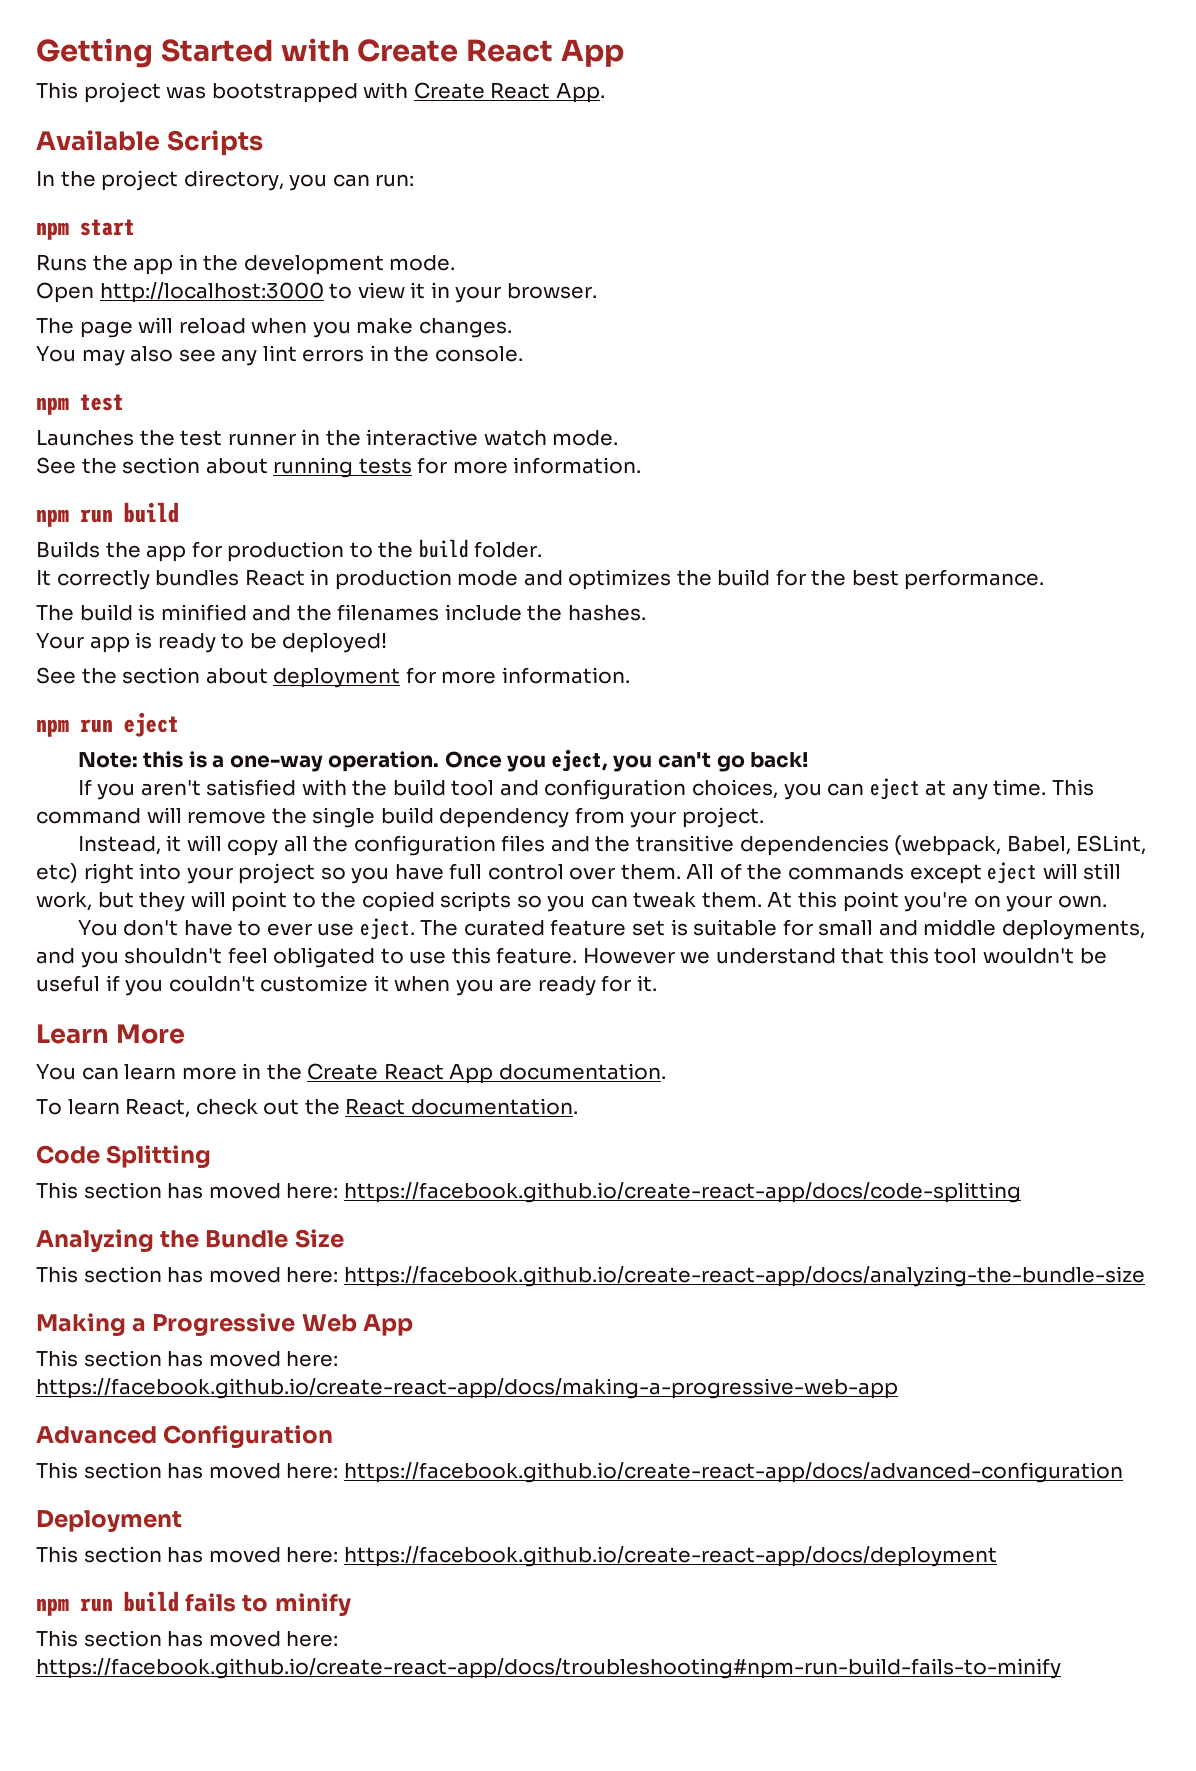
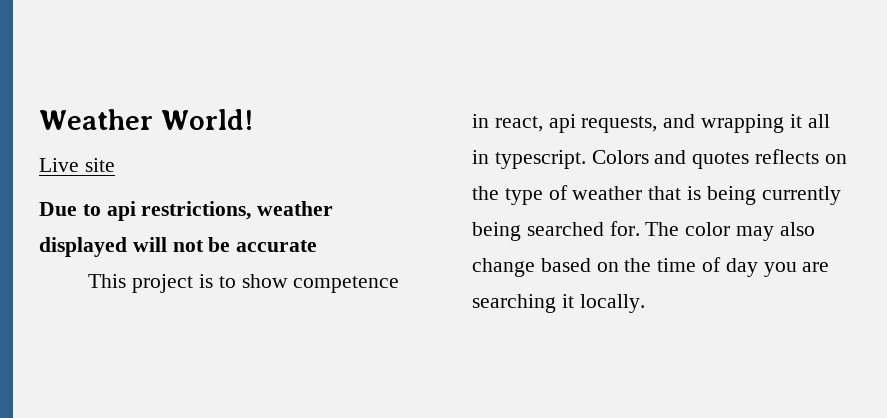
- Getting Started with Create React App
- This project was bootstrapped with Create React App.
- Available Scripts
- In the project directory, you can run:
- npm start
- Runs the app in the development mode.
- Open http://localhost:3000 to view it in your browser.
- The page will reload when you make changes.
- You may also see any lint errors in the console.
- npm test
- Launches the test runner in the interactive watch mode.
- See the section about running tests for more information.
- npm run build
- Builds the app for production to the build folder.
- It correctly bundles React in production mode and optimizes the build for the best performance.
- The build is minified and the filenames include the hashes.
- Your app is ready to be deployed!
- See the section about deployment for more information.
- npm run eject
- Note: this is a one-way operation. Once you eject, you can't go back!
- If you aren't satisfied with the build tool and configuration choices, you can eject at any time. This command will remove the single build dependency from your project.
- Instead, it will copy all the configuration files and the transitive dependencies (webpack, Babel, ESLint, etc) right into your project so you have full control over them. All of the commands except eject will still work, but they will point to the copied scripts so you can tweak them. At this point you're on your own.
- You don't have to ever use eject. The curated feature set is suitable for small and middle deployments, and you shouldn't feel obligated to use this feature. However we understand that this tool wouldn't be useful if you couldn't customize it when you are ready for it.
- Learn More
- You can learn more in the Create React App documentation.
- To learn React, check out the React documentation.
- Code Splitting
- This section has moved here: https://facebook.github.io/create-react-app/docs/code-splitting
- Analyzing the Bundle Size
- This section has moved here: https://facebook.github.io/create-react-app/docs/analyzing-the-bundle-size
- Making a Progressive Web App
- This section has moved here: https://facebook.github.io/create-react-app/docs/making-a-progressive-web-app
- Advanced Configuration
- This section has moved here: https://facebook.github.io/create-react-app/docs/advanced-configuration
- Deployment
- This section has moved here: https://facebook.github.io/create-react-app/docs/deployment
- npm run build fails to minify
- This section has moved here: https://facebook.github.io/create-react-app/docs/troubleshooting#npm-run-build-fails-to-minify
+ Weather World!
+ Live site
+ Due to api restrictions, weather displayed will not be accurate
+ This project is to show competence in react, api requests, and wrapping it all in typescript. Colors and quotes reflects on the type of weather that is being currently being searched for. The color may also change based on the time of day you are searching it locally.

